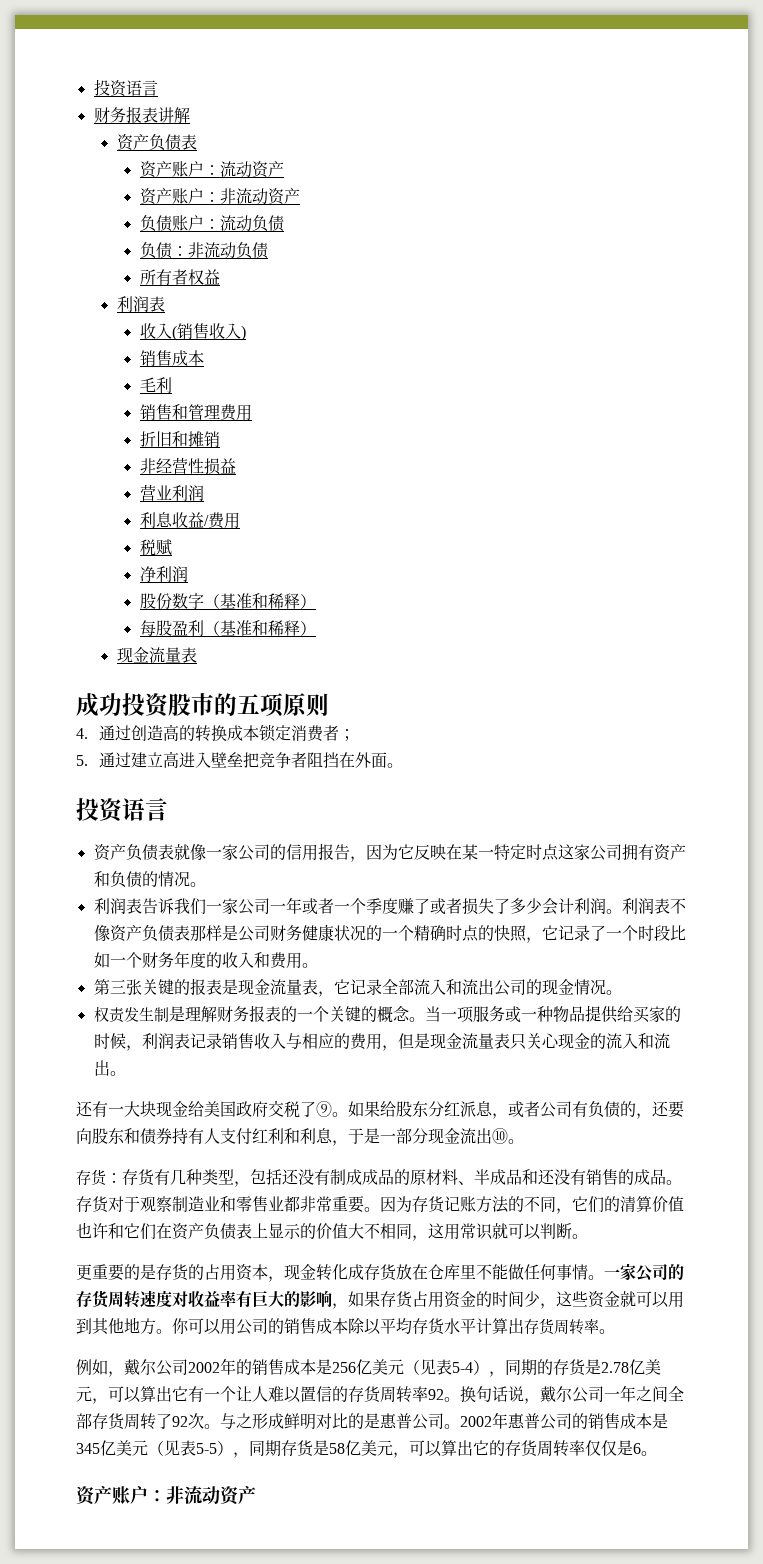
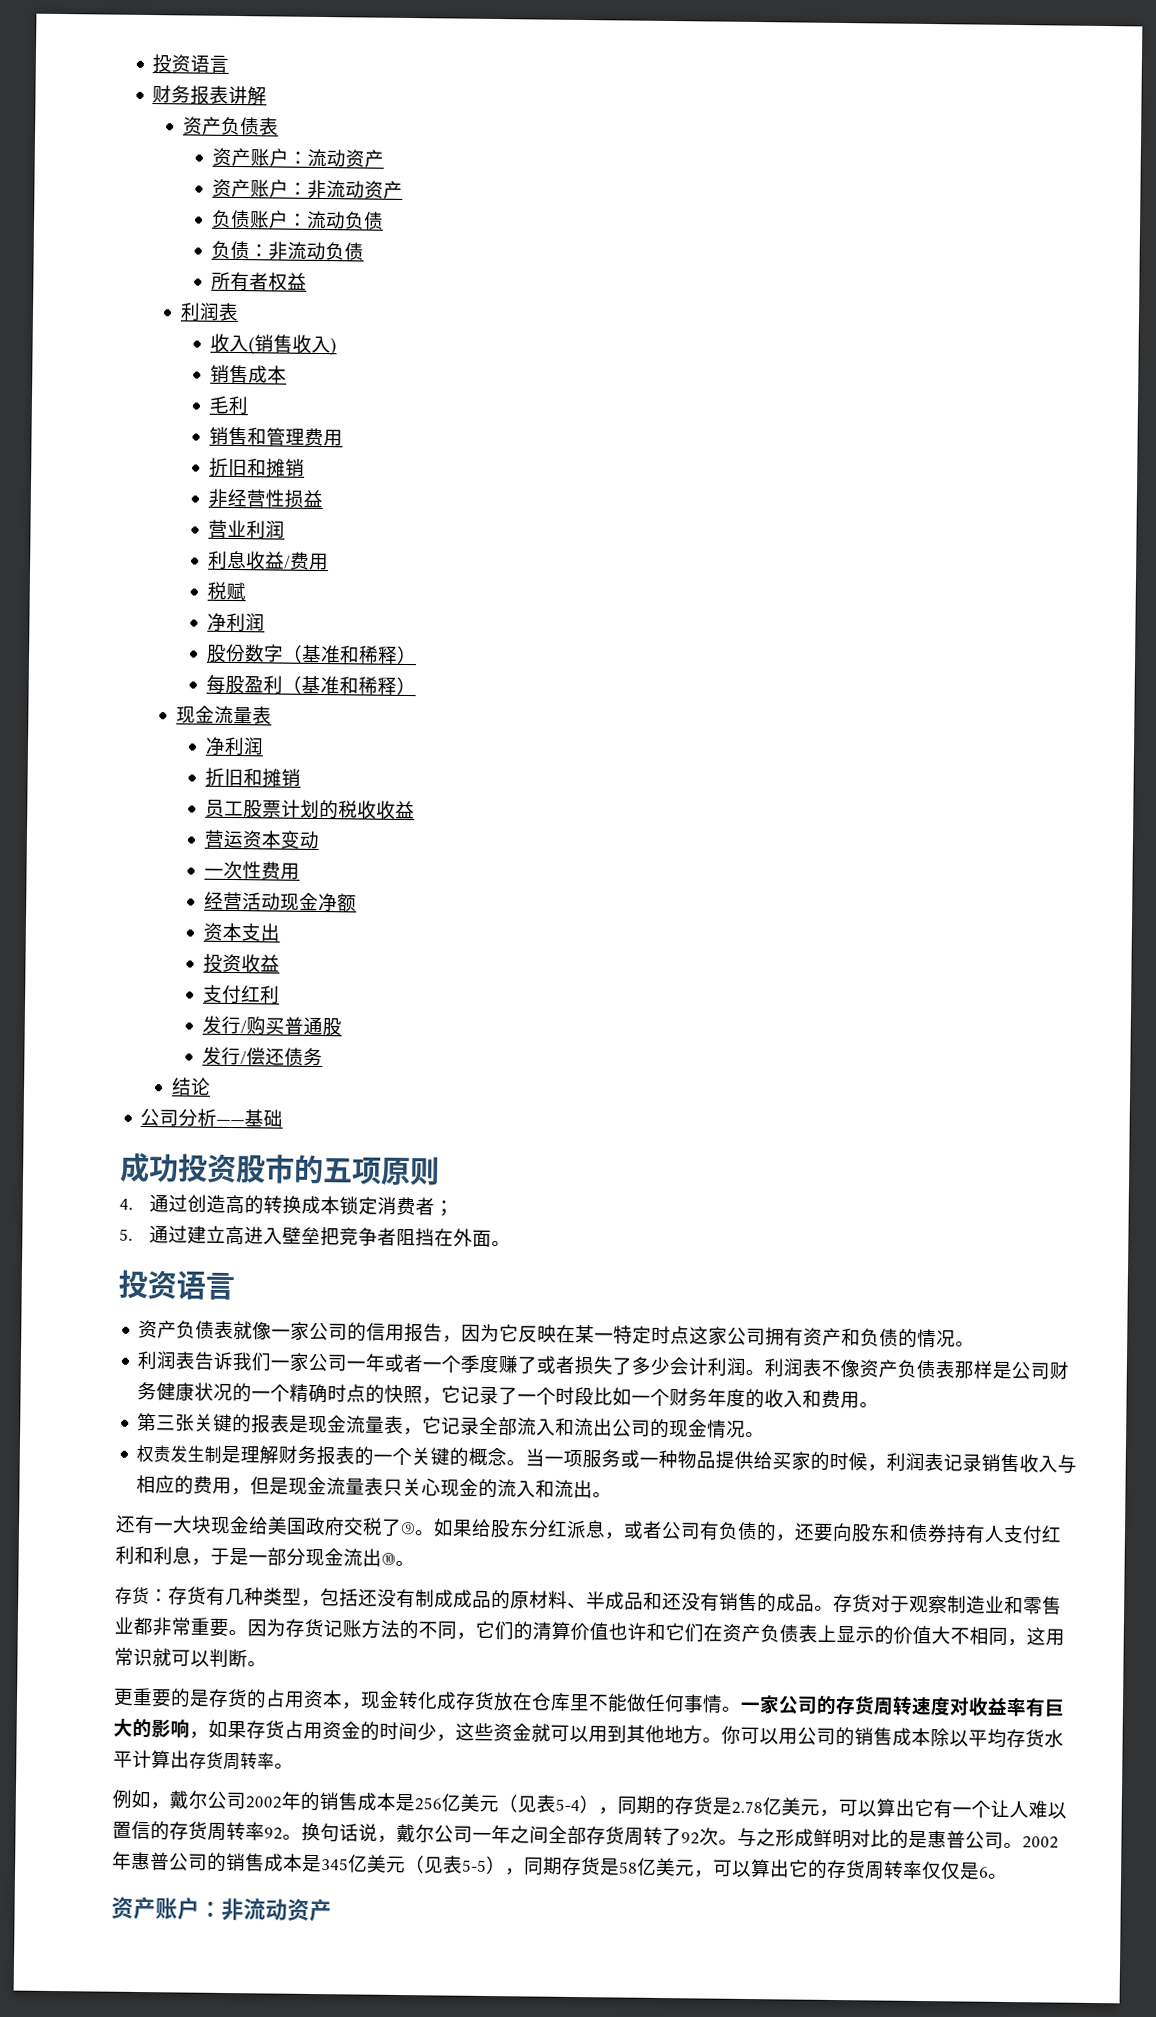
  每股盈利（基准和稀释）
  现金流量表
+ 净利润
+ 折旧和摊销
+ 员工股票计划的税收收益
+ 营运资本变动
+ 一次性费用
+ 经营活动现金净额
+ 资本支出
+ 投资收益
+ 支付红利
+ 发行/购买普通股
+ 发行/偿还债务
+ 结论
+ 公司分析——基础

